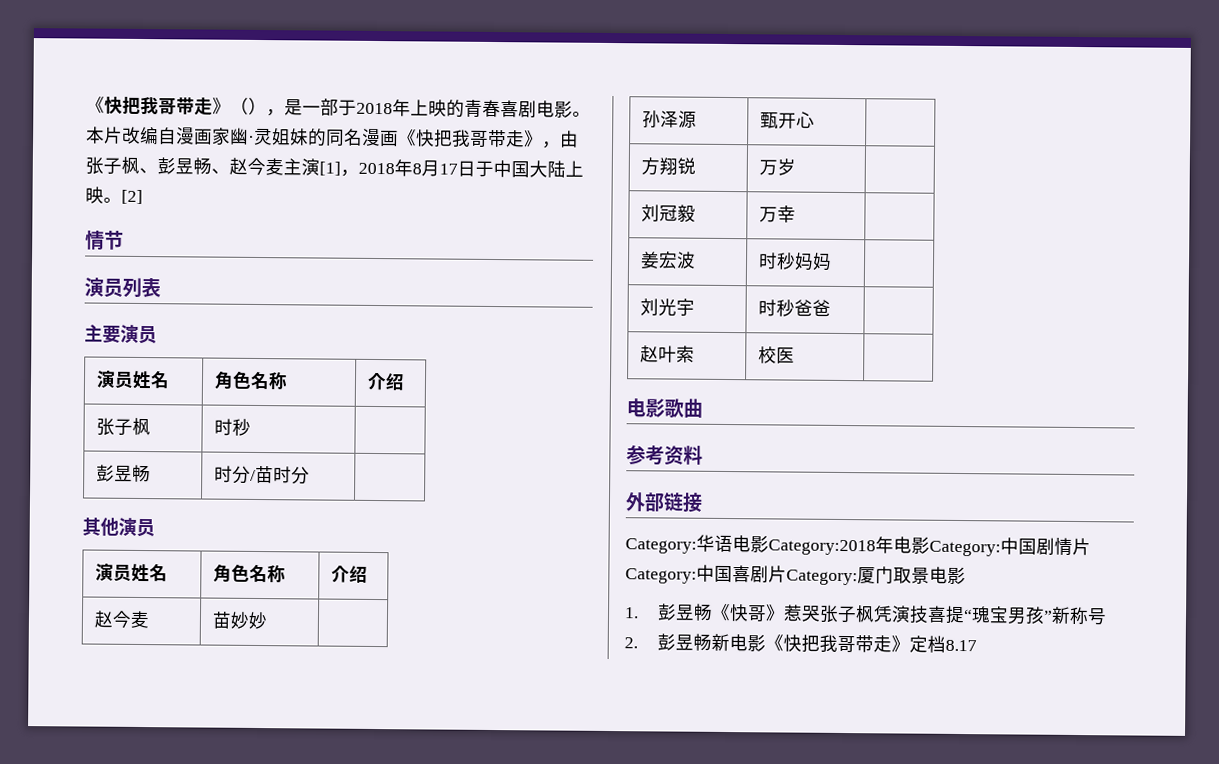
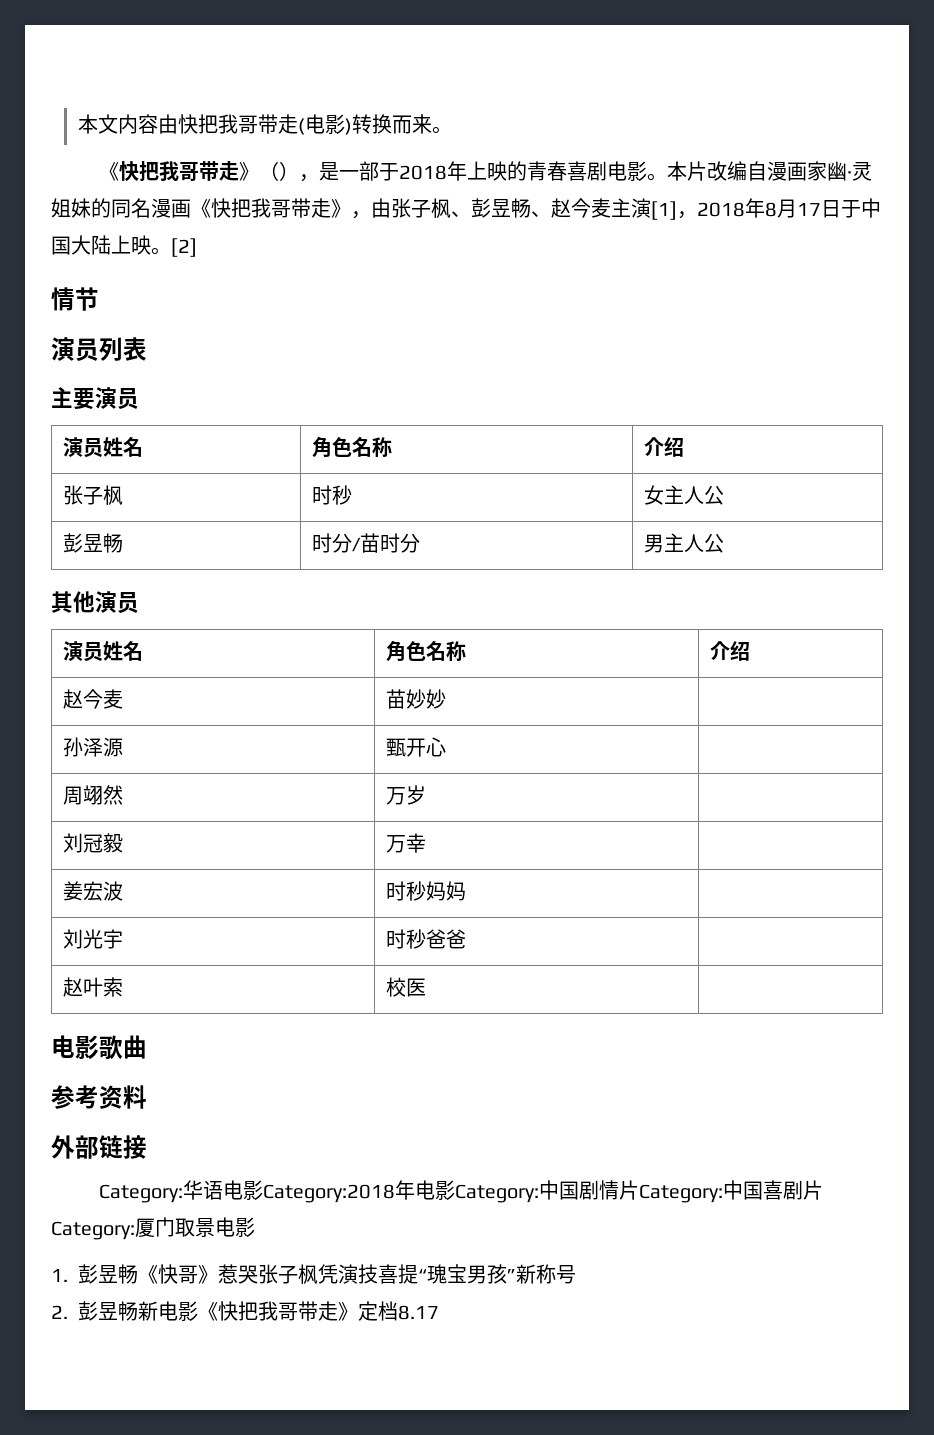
+ 本文内容由快把我哥带走(电影)转换而来。
- 张子枫 | 时秒 |
+ 张子枫 | 时秒 | 女主人公
- 彭昱畅 | 时分/苗时分 |
+ 彭昱畅 | 时分/苗时分 | 男主人公
- 方翔锐 | 万岁 |
+ 周翊然 | 万岁 |

